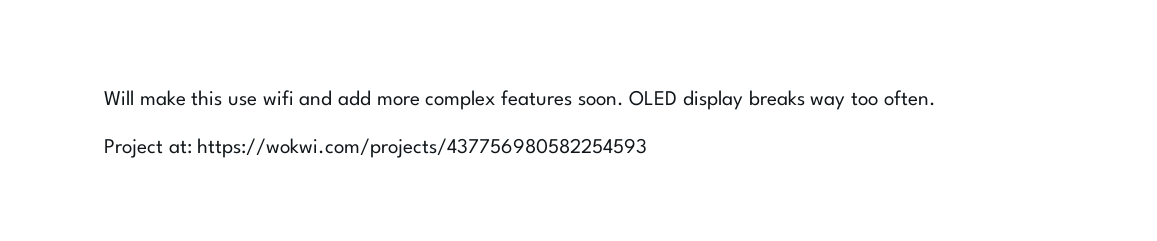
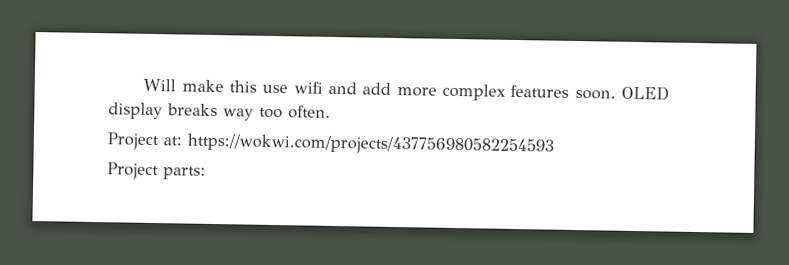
+ Project parts:

